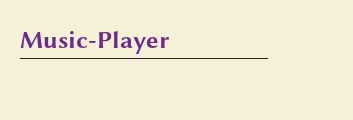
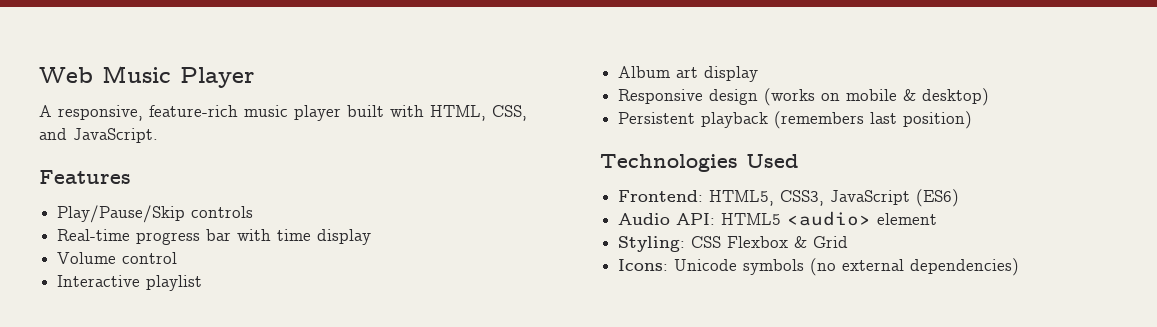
- Music-Player
+ Web Music Player
+ A responsive, feature-rich music player built with HTML, CSS, and JavaScript.
+ Features
+ Play/Pause/Skip controls
+ Real-time progress bar with time display
+ Volume control
+ Interactive playlist
+ Album art display
+ Responsive design (works on mobile & desktop)
+ Persistent playback (remembers last position)
+ Technologies Used
+ Frontend: HTML5, CSS3, JavaScript (ES6)
+ Audio API: HTML5 <audio> element
+ Styling: CSS Flexbox & Grid
+ Icons: Unicode symbols (no external dependencies)

